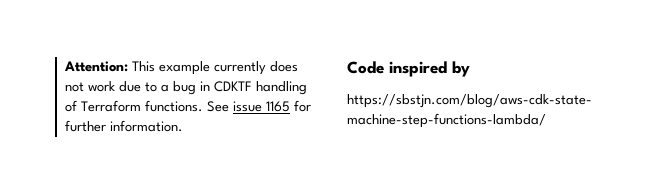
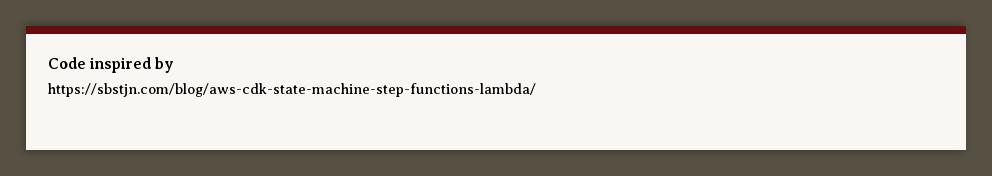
- Attention: This example currently does not work due to a bug in CDKTF handling of Terraform functions. See issue 1165 for further information.

